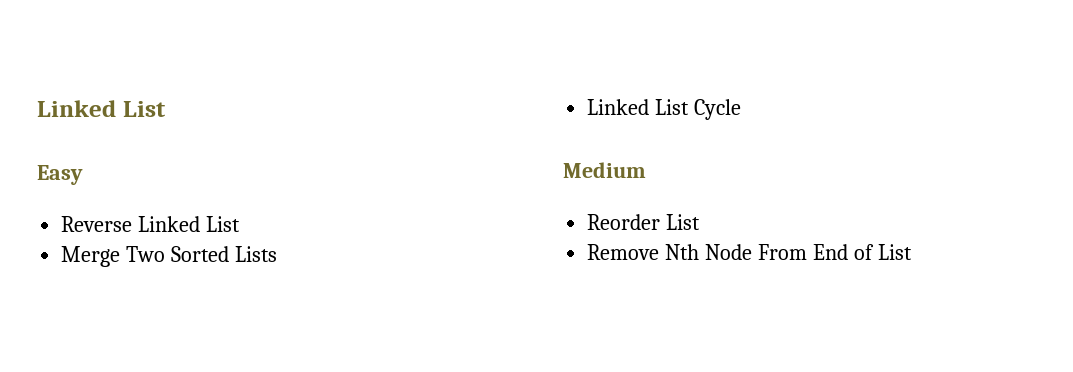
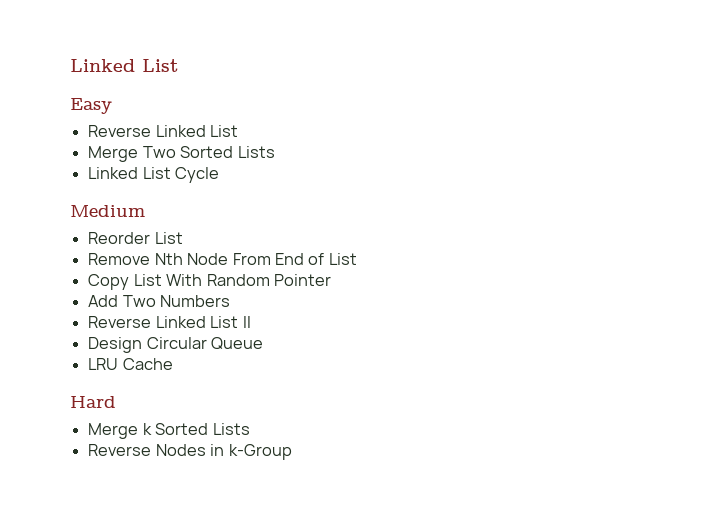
+ Copy List With Random Pointer
+ Add Two Numbers
+ Reverse Linked List II
+ Design Circular Queue
+ LRU Cache
+ Hard
+ Merge k Sorted Lists
+ Reverse Nodes in k-Group

